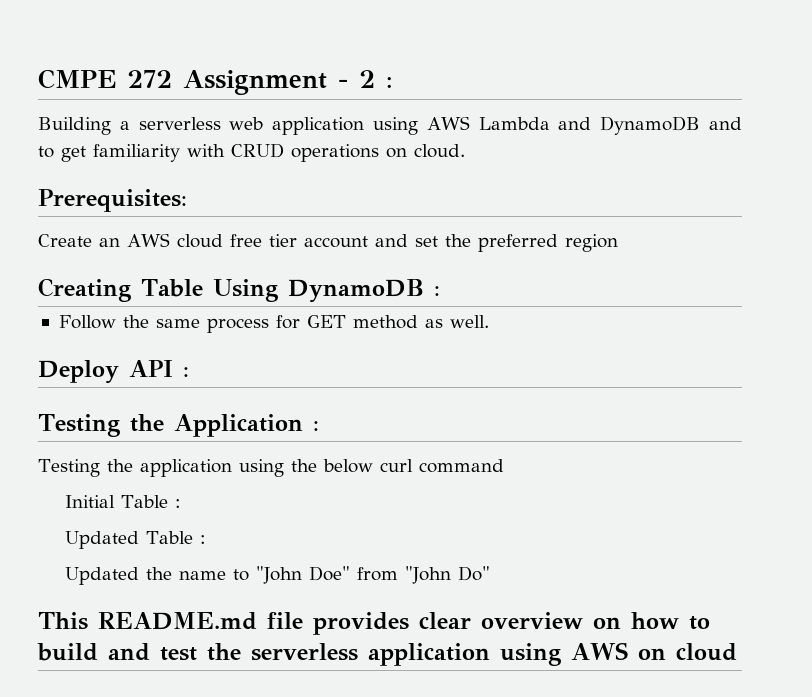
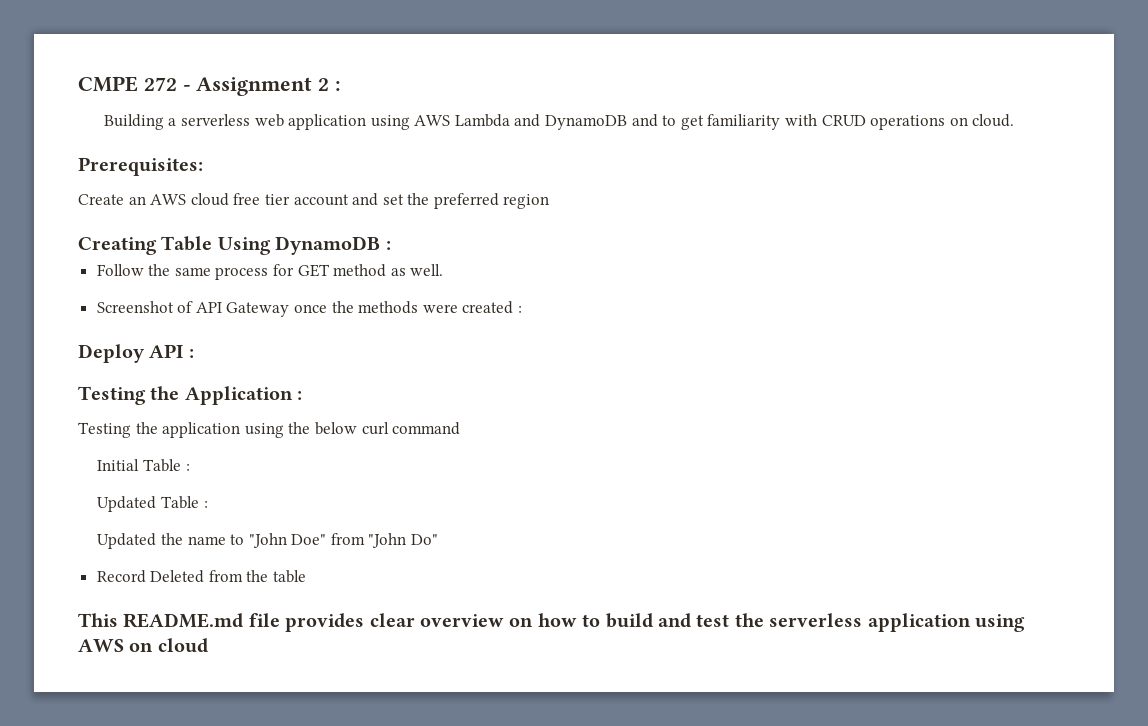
- CMPE 272 Assignment - 2 :
+ CMPE 272 - Assignment 2 :
+ Screenshot of API Gateway once the methods were created :
+ Record Deleted from the table

